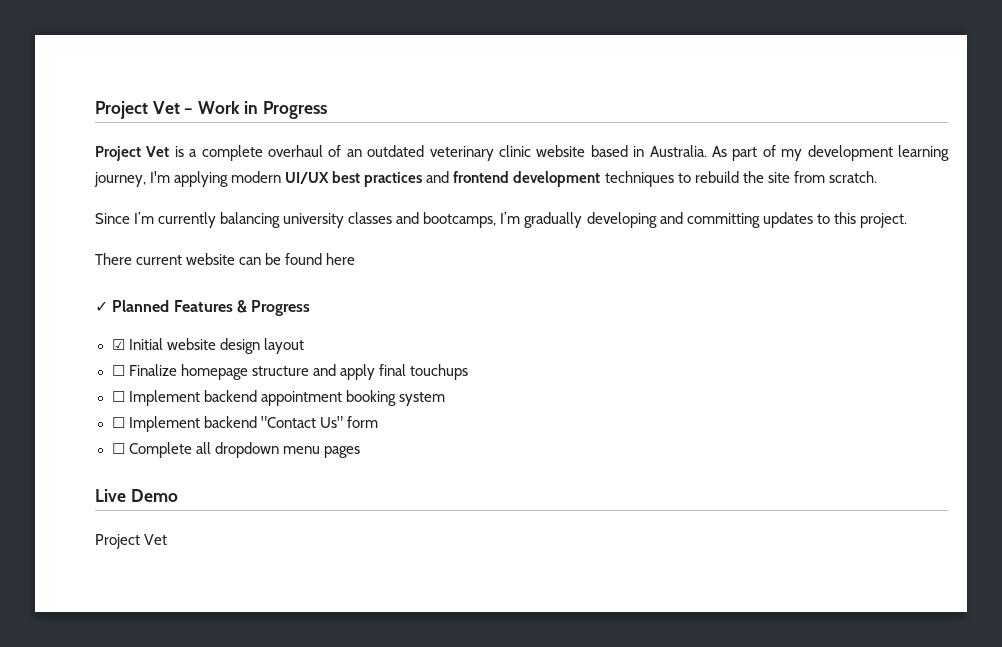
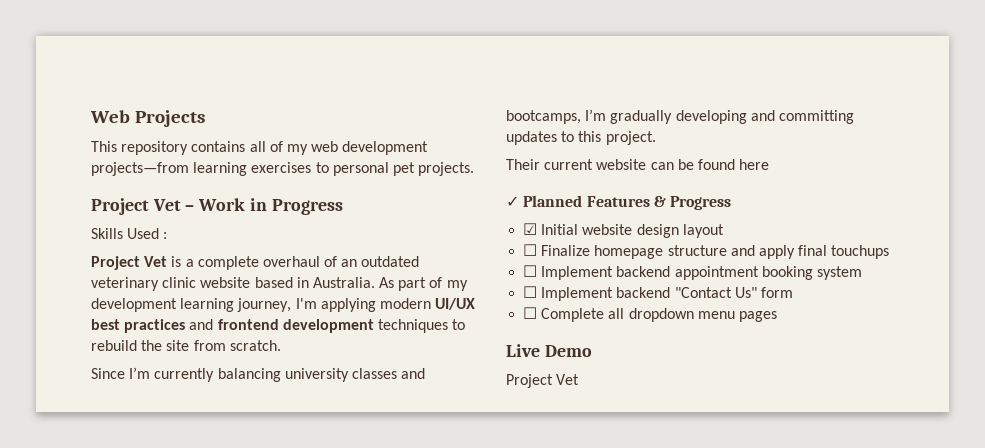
+ Web Projects
+ This repository contains all of my web development projects—from learning exercises to personal pet projects.
+ Skills Used :
- There current website can be found here
+ Their current website can be found here

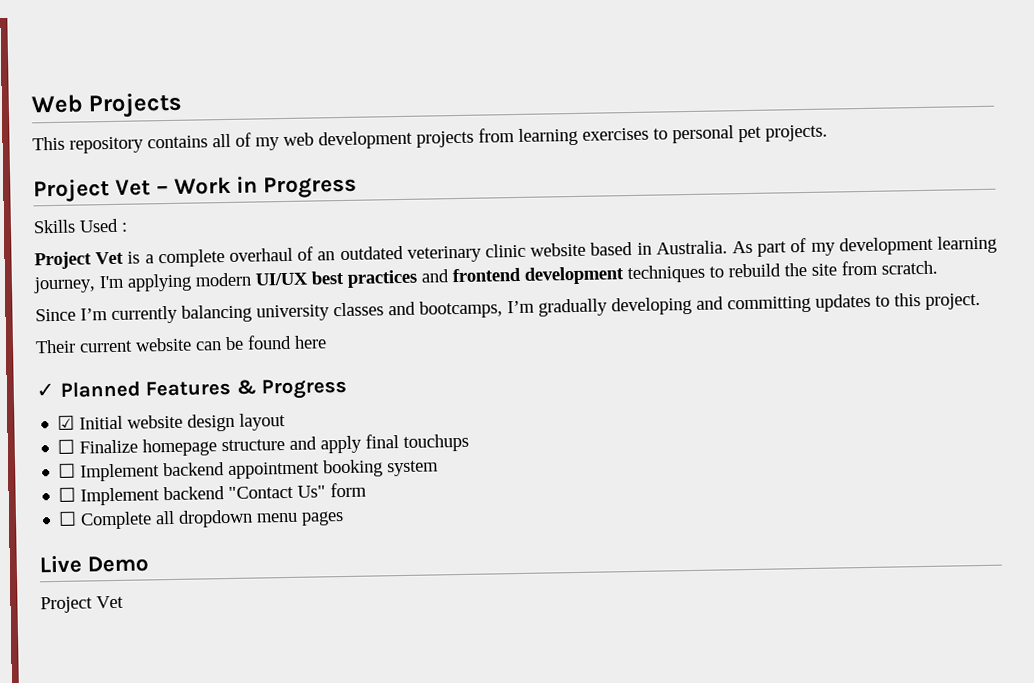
- This repository contains all of my web development projects—from learning exercises to personal pet projects.
+ This repository contains all of my web development projects from learning exercises to personal pet projects.

